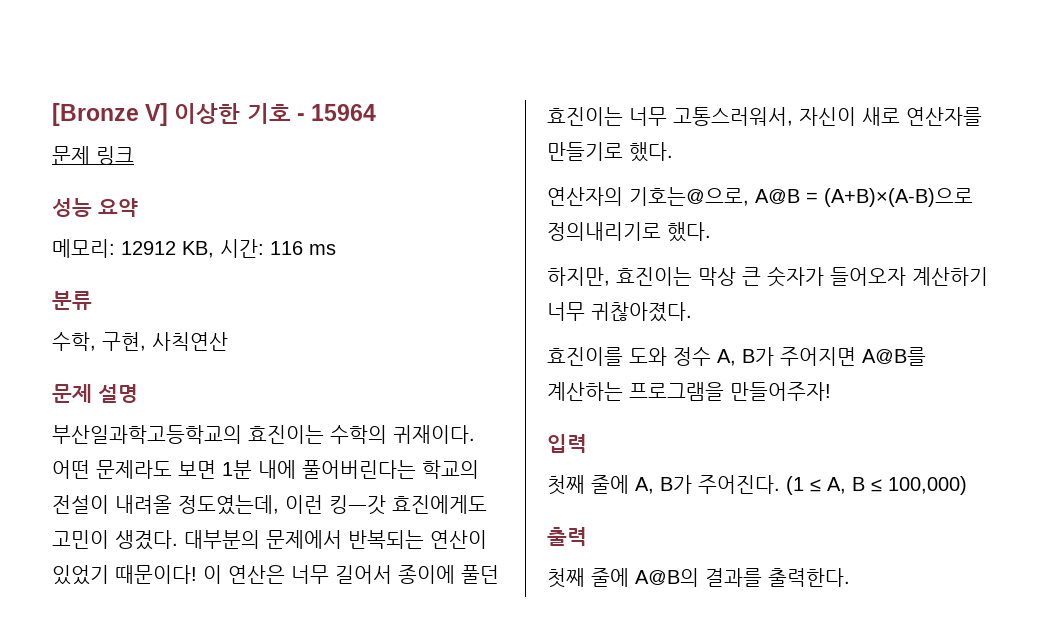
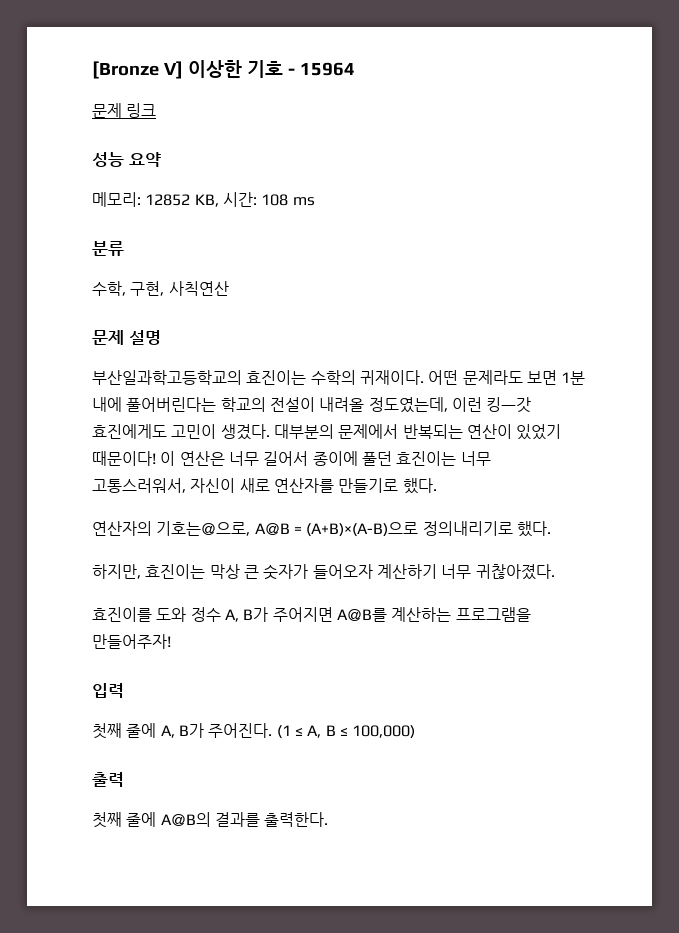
- 메모리: 12912 KB, 시간: 116 ms
+ 메모리: 12852 KB, 시간: 108 ms

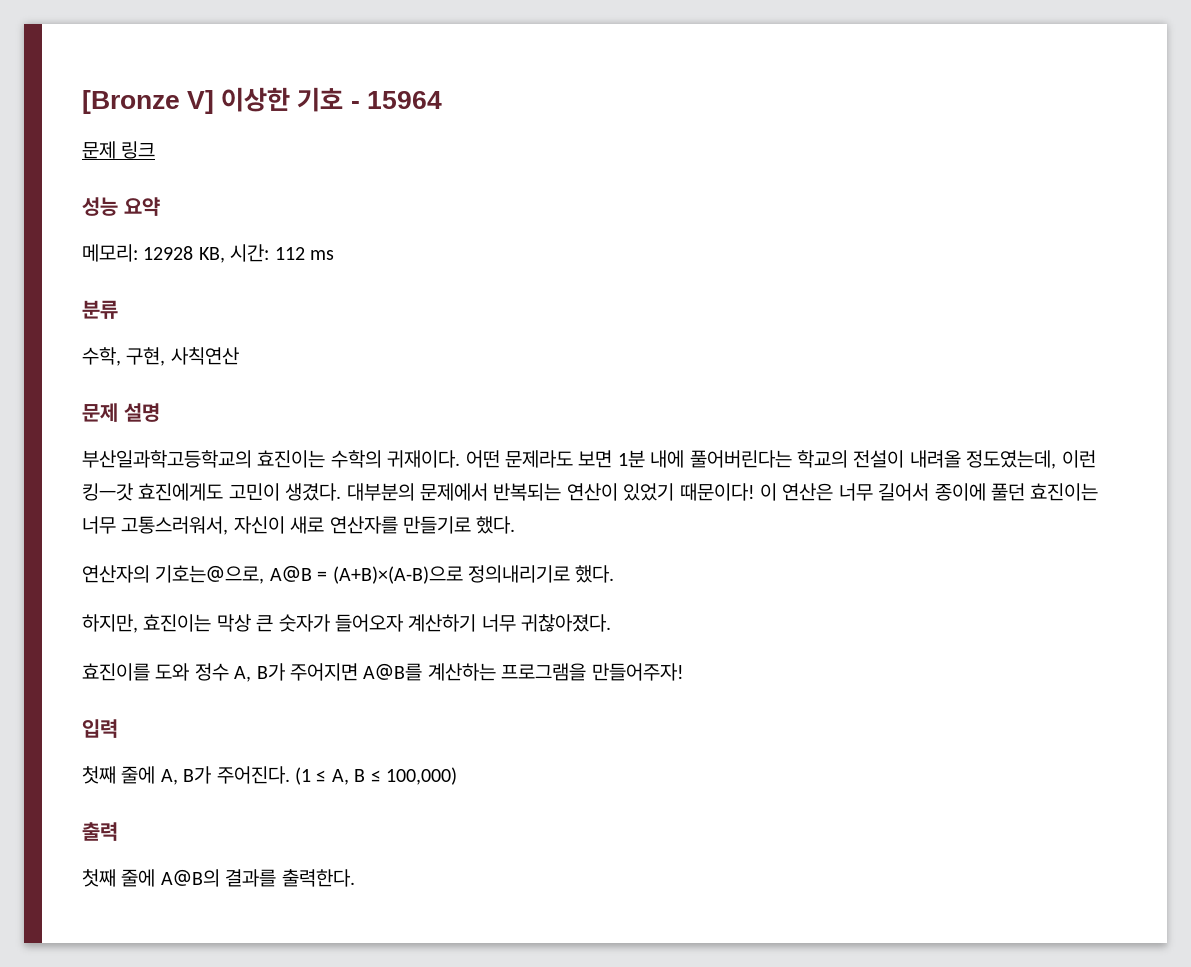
- 메모리: 12852 KB, 시간: 108 ms
+ 메모리: 12928 KB, 시간: 112 ms

